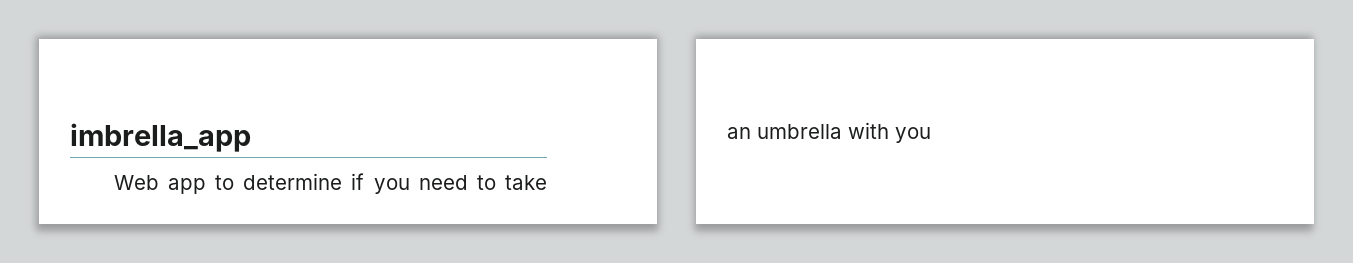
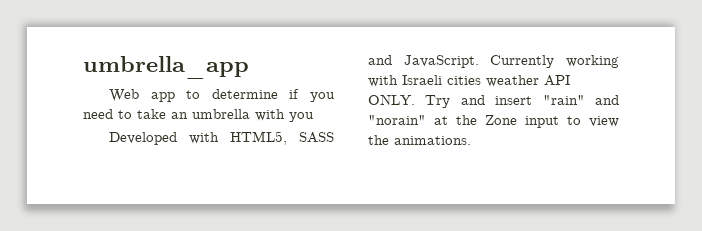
- imbrella_app
+ umbrella_app
+ Developed with HTML5, SASS and JavaScript. Currently working with Israeli cities weather API ONLY. Try and insert "rain" and "norain" at the Zone input to view the animations.

